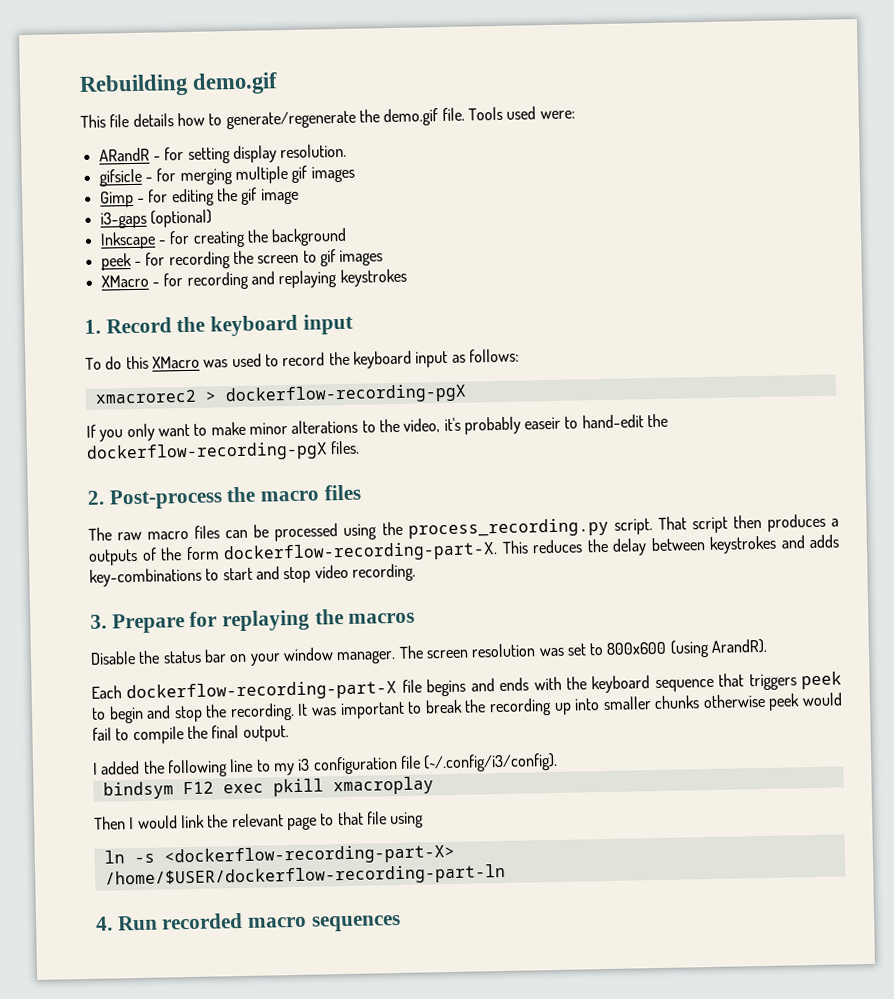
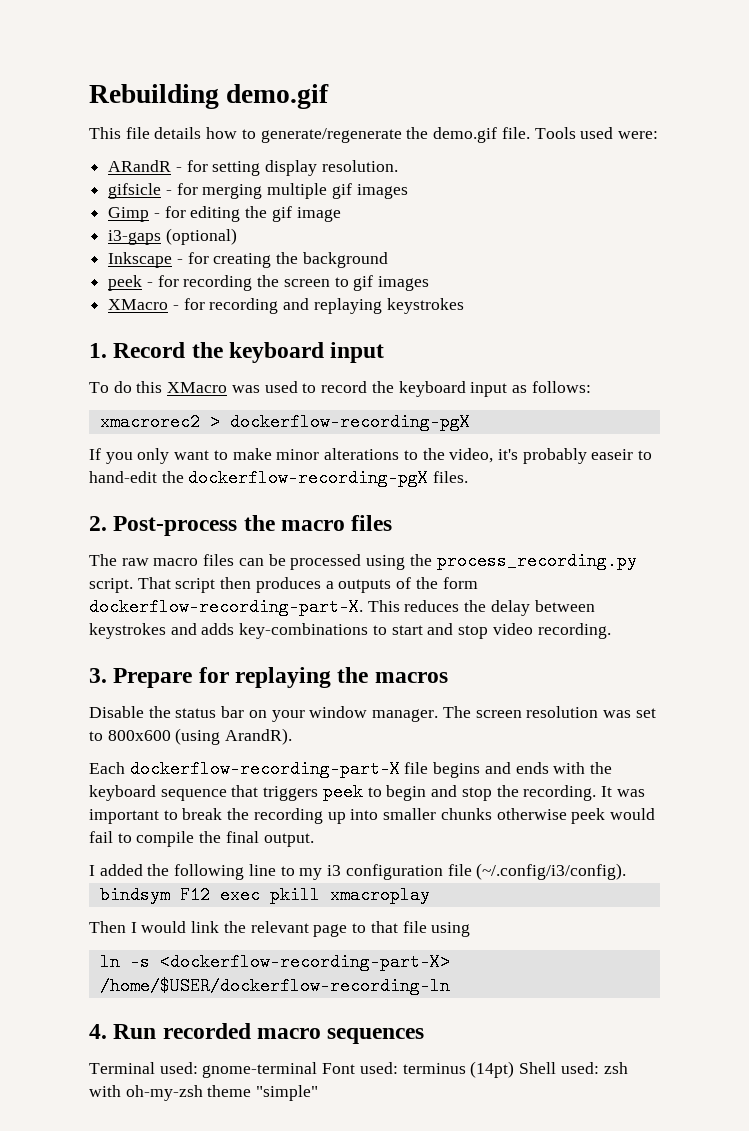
- ln -s <dockerflow-recording-part-X> /home/$USER/dockerflow-recording-part-ln
+ ln -s <dockerflow-recording-part-X> /home/$USER/dockerflow-recording-ln
+ Terminal used: gnome-terminal Font used: terminus (14pt) Shell used: zsh with oh-my-zsh theme "simple"

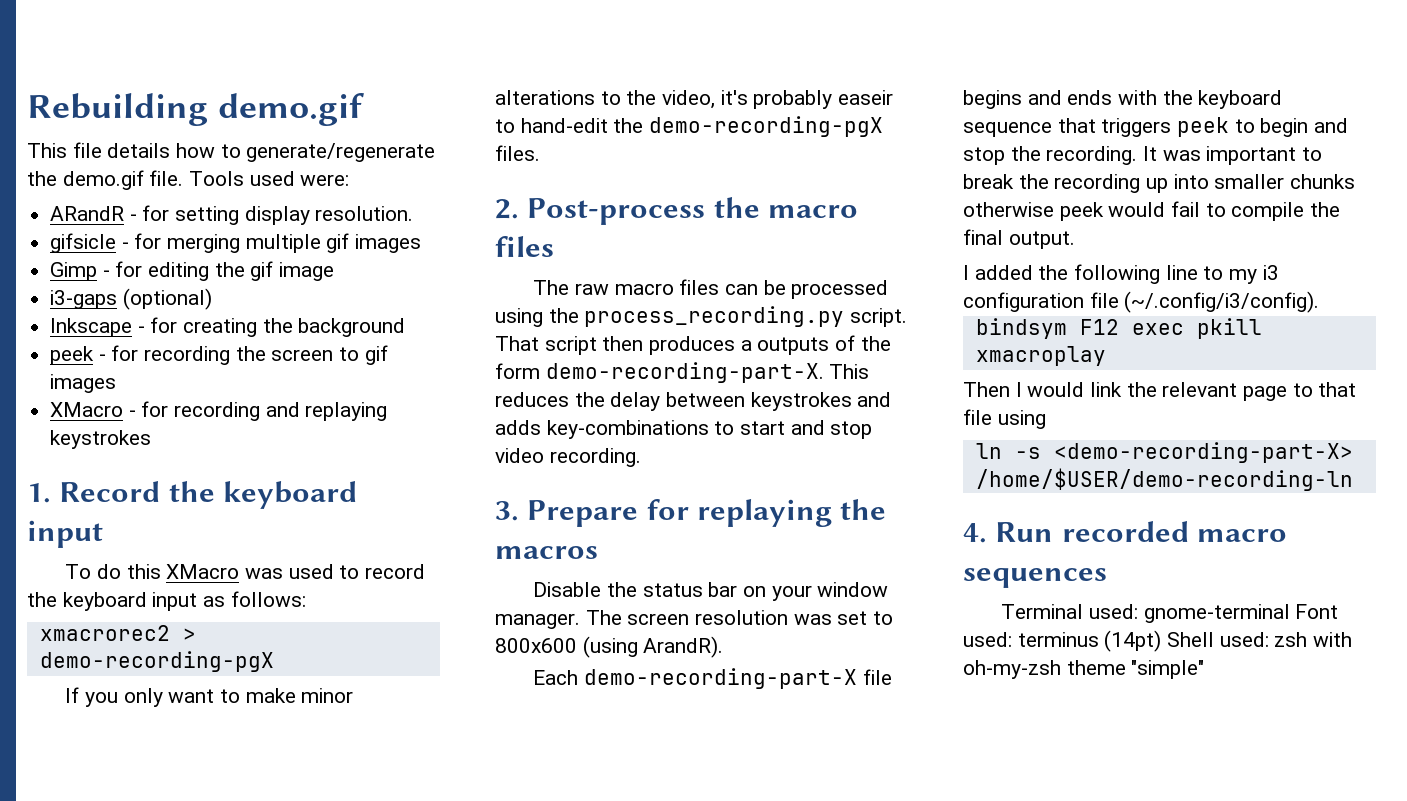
- xmacrorec2 > dockerflow-recording-pgX
+ xmacrorec2 > demo-recording-pgX
- If you only want to make minor alterations to the video, it's probably easeir to hand-edit the dockerflow-recording-pgX files.
+ If you only want to make minor alterations to the video, it's probably easeir to hand-edit the demo-recording-pgX files.
- That script then produces a outputs of the form dockerflow-recording-part-X.
+ That script then produces a outputs of the form demo-recording-part-X.
- Each dockerflow-recording-part-X file begins and ends with the keyboard sequence that triggers peek to begin and stop the recording.
+ Each demo-recording-part-X file begins and ends with the keyboard sequence that triggers peek to begin and stop the recording.
- ln -s <dockerflow-recording-part-X> /home/$USER/dockerflow-recording-ln
+ ln -s <demo-recording-part-X> /home/$USER/demo-recording-ln

